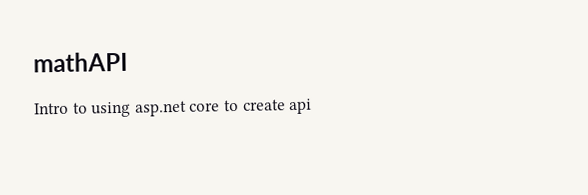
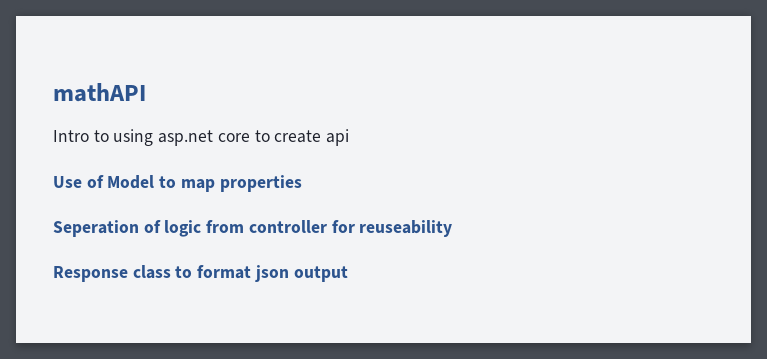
+ Use of Model to map properties
+ Seperation of logic from controller for reuseability
+ Response class to format json output

